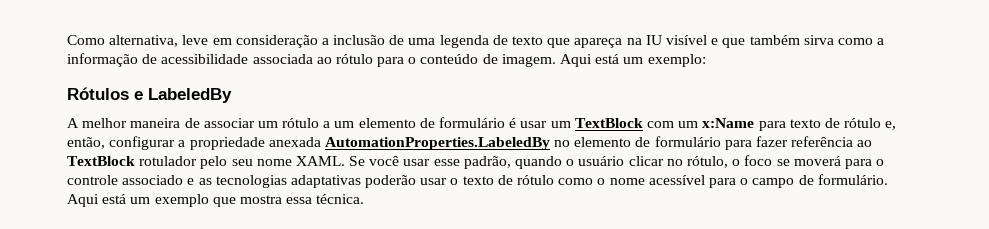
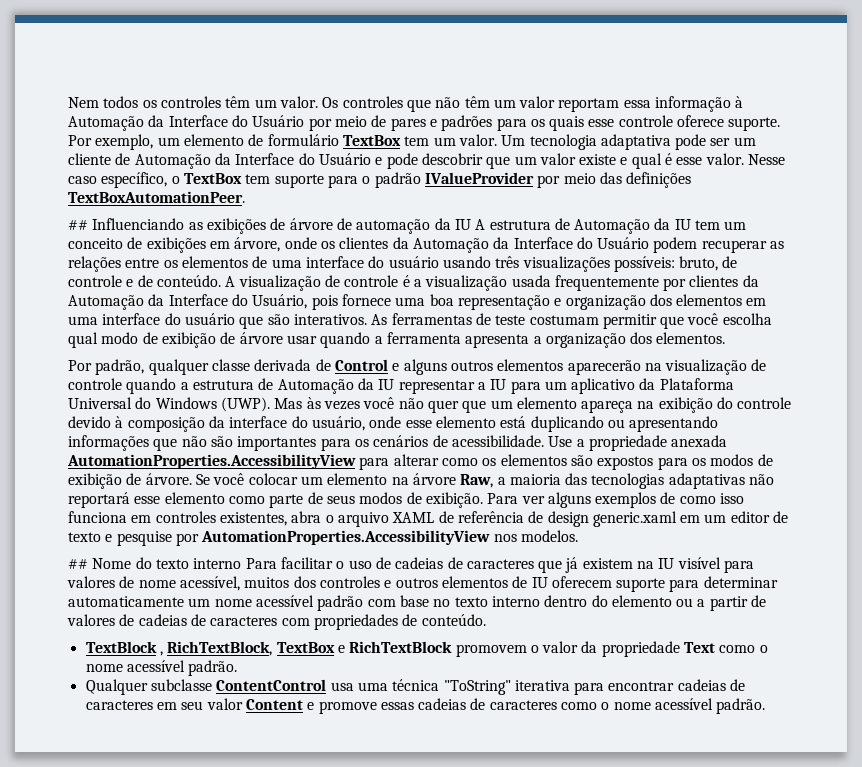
- Como alternativa, leve em consideração a inclusão de uma legenda de texto que apareça na IU visível e que também sirva como a informação de acessibilidade associada ao rótulo para o conteúdo de imagem. Aqui está um exemplo:
- Rótulos e LabeledBy
- A melhor maneira de associar um rótulo a um elemento de formulário é usar um TextBlock com um x:Name para texto de rótulo e, então, configurar a propriedade anexada AutomationProperties.LabeledBy no elemento de formulário para fazer referência ao TextBlock rotulador pelo seu nome XAML. Se você usar esse padrão, quando o usuário clicar no rótulo, o foco se moverá para o controle associado e as tecnologias adaptativas poderão usar o texto de rótulo como o nome acessível para o campo de formulário. Aqui está um exemplo que mostra essa técnica.
+ Nem todos os controles têm um valor. Os controles que não têm um valor reportam essa informação à Automação da Interface do Usuário por meio de pares e padrões para os quais esse controle oferece suporte. Por exemplo, um elemento de formulário TextBox tem um valor. Um tecnologia adaptativa pode ser um cliente de Automação da Interface do Usuário e pode descobrir que um valor existe e qual é esse valor. Nesse caso específico, o TextBox tem suporte para o padrão IValueProvider por meio das definições TextBoxAutomationPeer.
+ ## Influenciando as exibições de árvore de automação da IU A estrutura de Automação da IU tem um conceito de exibições em árvore, onde os clientes da Automação da Interface do Usuário podem recuperar as relações entre os elementos de uma interface do usuário usando três visualizações possíveis: bruto, de controle e de conteúdo. A visualização de controle é a visualização usada frequentemente por clientes da Automação da Interface do Usuário, pois fornece uma boa representação e organização dos elementos em uma interface do usuário que são interativos. As ferramentas de teste costumam permitir que você escolha qual modo de exibição de árvore usar quando a ferramenta apresenta a organização dos elementos.
+ Por padrão, qualquer classe derivada de Control e alguns outros elementos aparecerão na visualização de controle quando a estrutura de Automação da IU representar a IU para um aplicativo da Plataforma Universal do Windows (UWP). Mas às vezes você não quer que um elemento apareça na exibição do controle devido à composição da interface do usuário, onde esse elemento está duplicando ou apresentando informações que não são importantes para os cenários de acessibilidade. Use a propriedade anexada AutomationProperties.AccessibilityView para alterar como os elementos são expostos para os modos de exibição de árvore. Se você colocar um elemento na árvore Raw, a maioria das tecnologias adaptativas não reportará esse elemento como parte de seus modos de exibição. Para ver alguns exemplos de como isso funciona em controles existentes, abra o arquivo XAML de referência de design generic.xaml em um editor de texto e pesquise por AutomationProperties.AccessibilityView nos modelos.
+ ## Nome do texto interno Para facilitar o uso de cadeias de caracteres que já existem na IU visível para valores de nome acessível, muitos dos controles e outros elementos de IU oferecem suporte para determinar automaticamente um nome acessível padrão com base no texto interno dentro do elemento ou a partir de valores de cadeias de caracteres com propriedades de conteúdo.
+ TextBlock , RichTextBlock, TextBox e RichTextBlock promovem o valor da propriedade Text como o nome acessível padrão.
+ Qualquer subclasse ContentControl usa uma técnica "ToString" iterativa para encontrar cadeias de caracteres em seu valor Content e promove essas cadeias de caracteres como o nome acessível padrão.

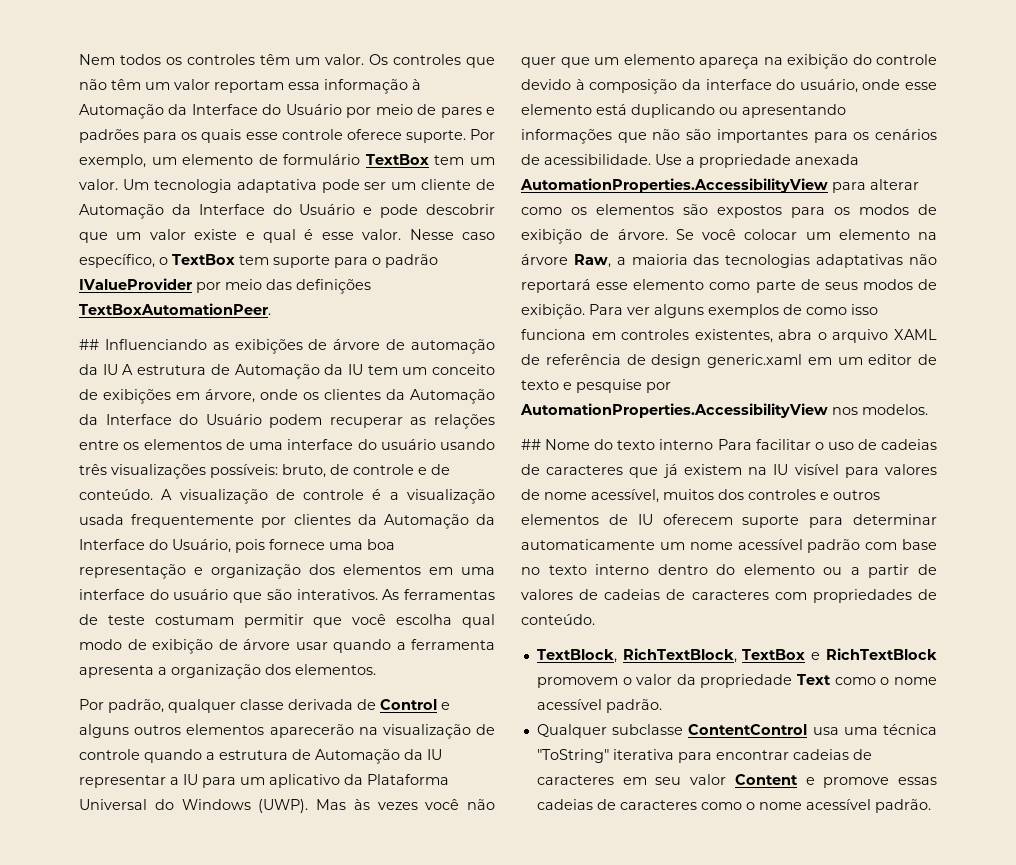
- TextBlock , RichTextBlock, TextBox e RichTextBlock promovem o valor da propriedade Text como o nome acessível padrão.
+ TextBlock, RichTextBlock, TextBox e RichTextBlock promovem o valor da propriedade Text como o nome acessível padrão.

